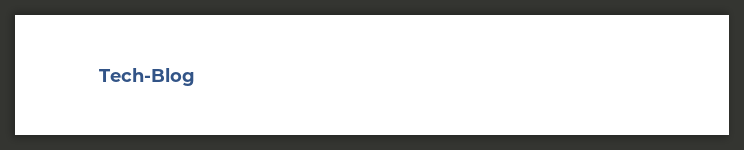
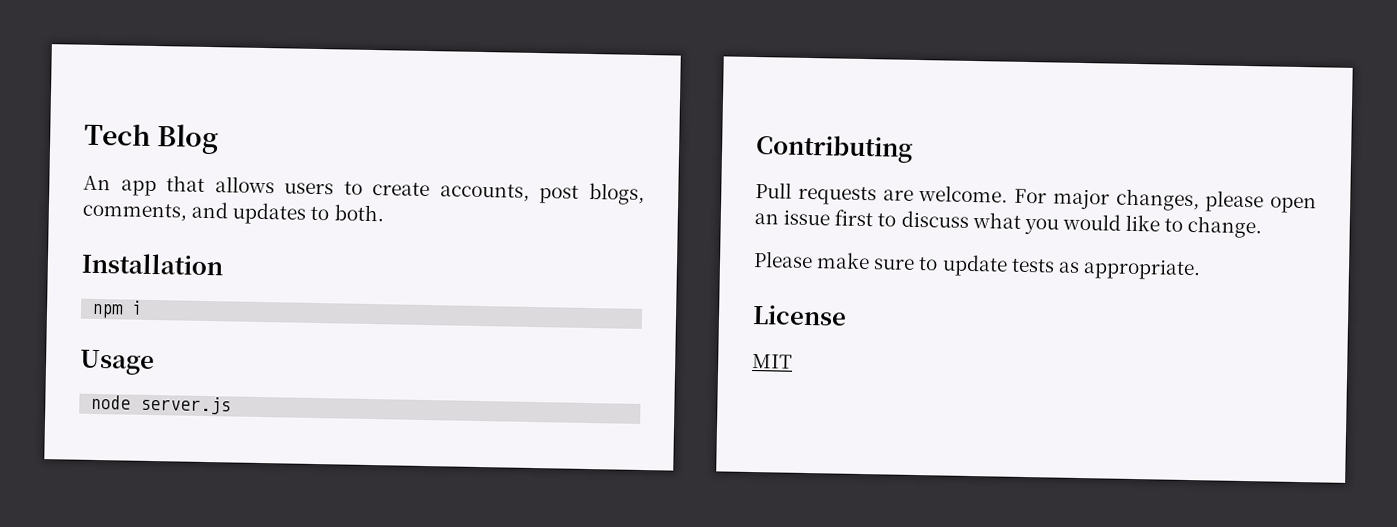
- Tech-Blog
+ Tech Blog
+ An app that allows users to create accounts, post blogs, comments, and updates to both.
+ Installation
+ npm i
+ Usage
+ node server.js
+ Contributing
+ Pull requests are welcome. For major changes, please open an issue first to discuss what you would like to change.
+ Please make sure to update tests as appropriate.
+ License
+ MIT

